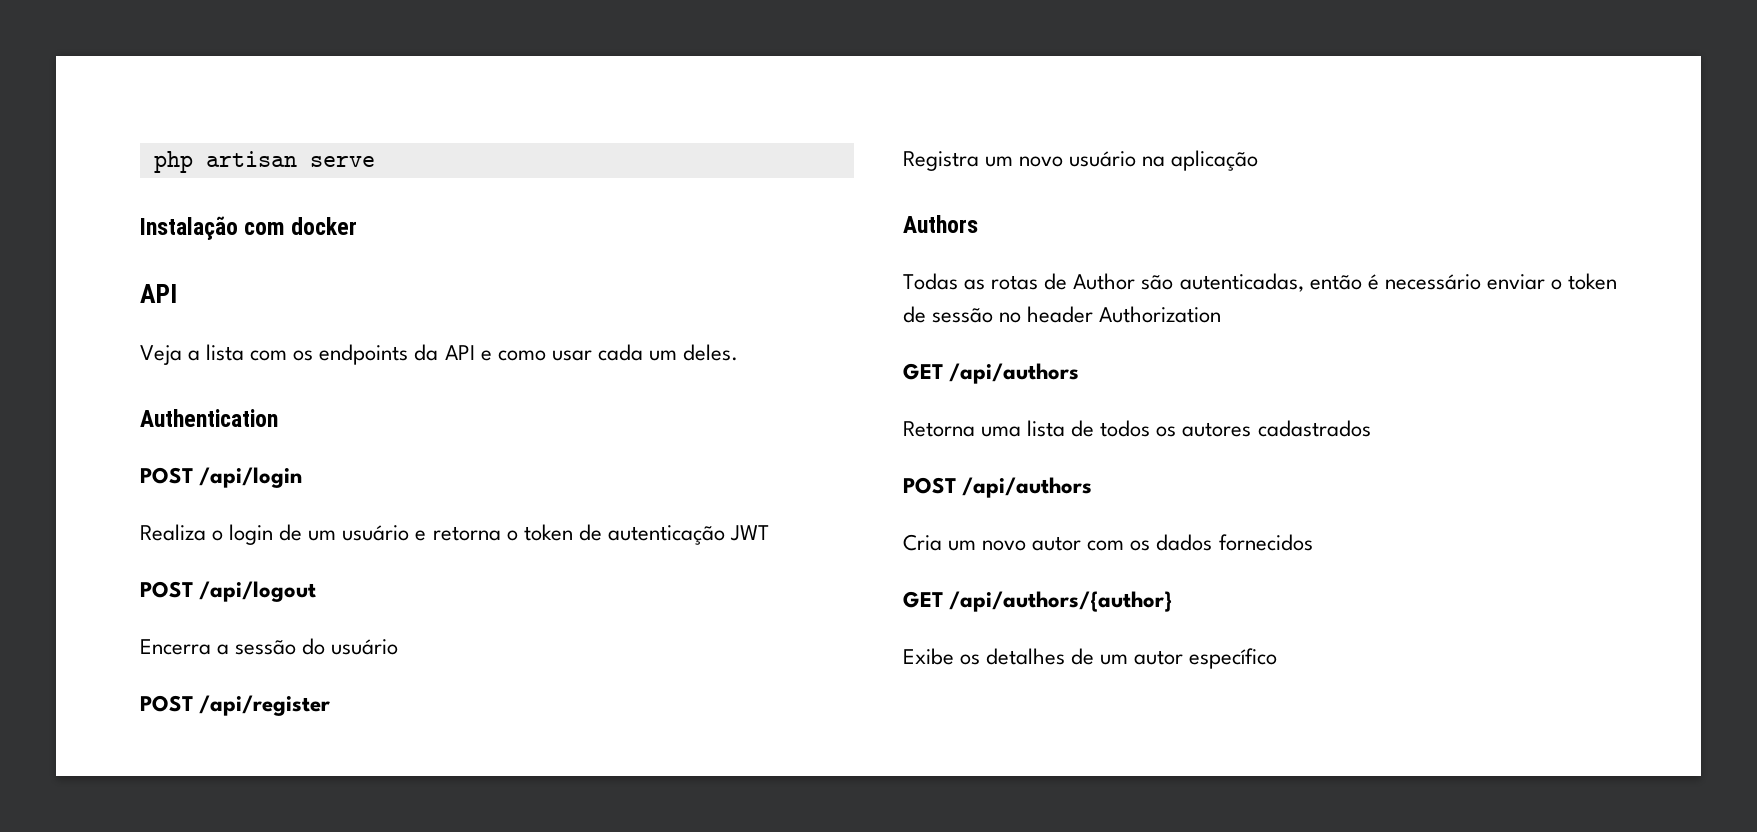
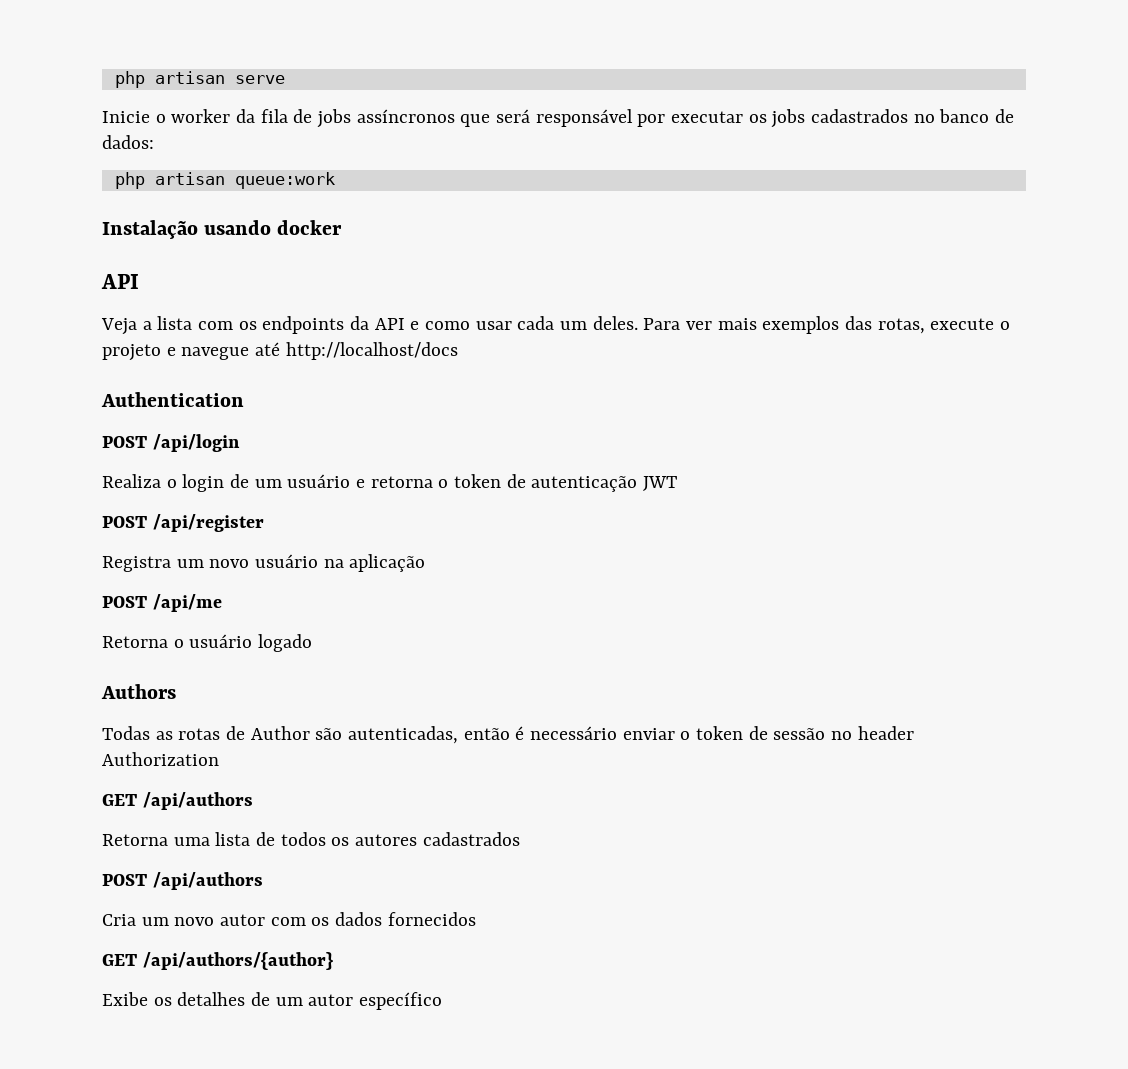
+ Inicie o worker da fila de jobs assíncronos que será responsável por executar os jobs cadastrados no banco de dados:
+ php artisan queue:work
- Instalação com docker
+ Instalação usando docker
+ Para ver mais exemplos das rotas, execute o projeto e navegue até http://localhost/docs
- POST /api/logout
- Encerra a sessão do usuário
+ POST /api/me
+ Retorna o usuário logado

